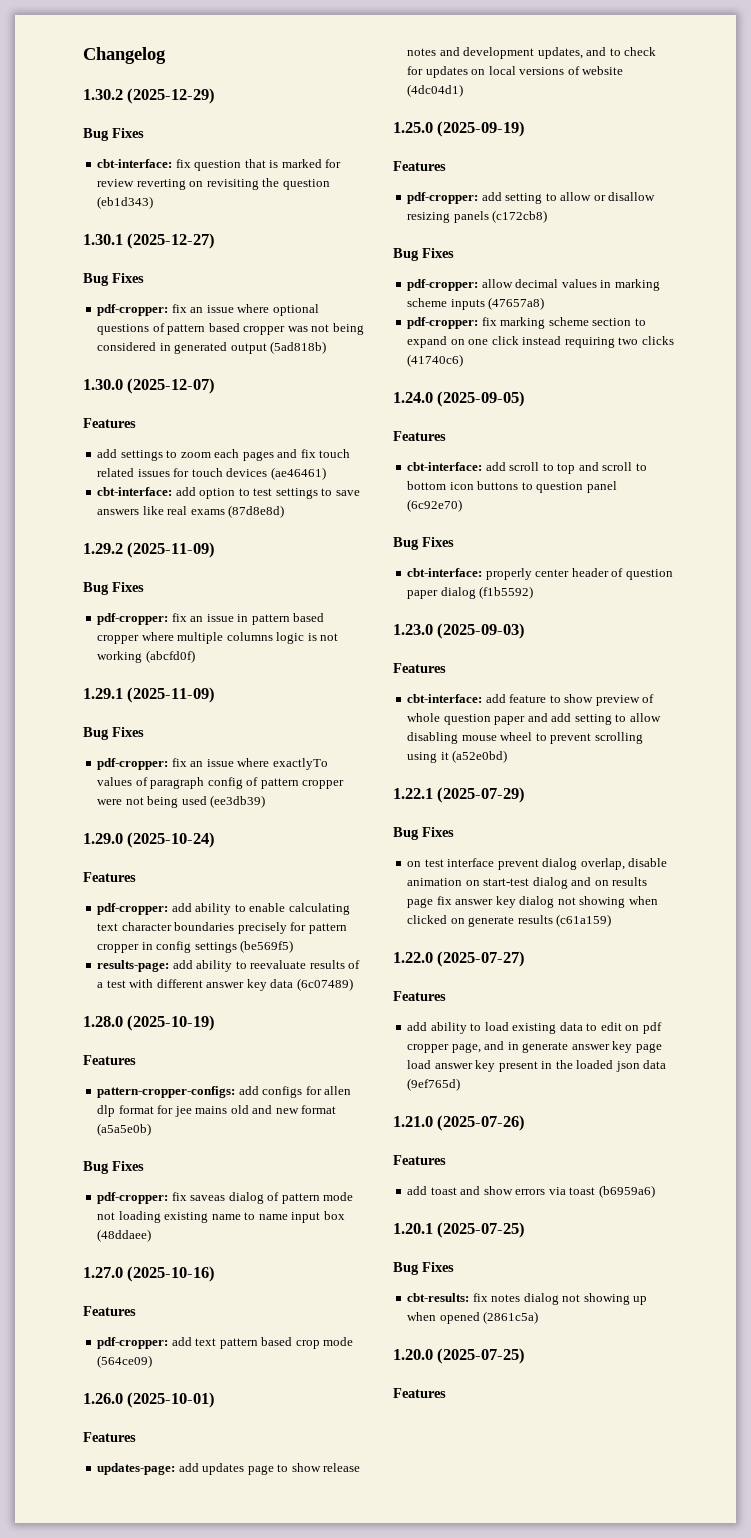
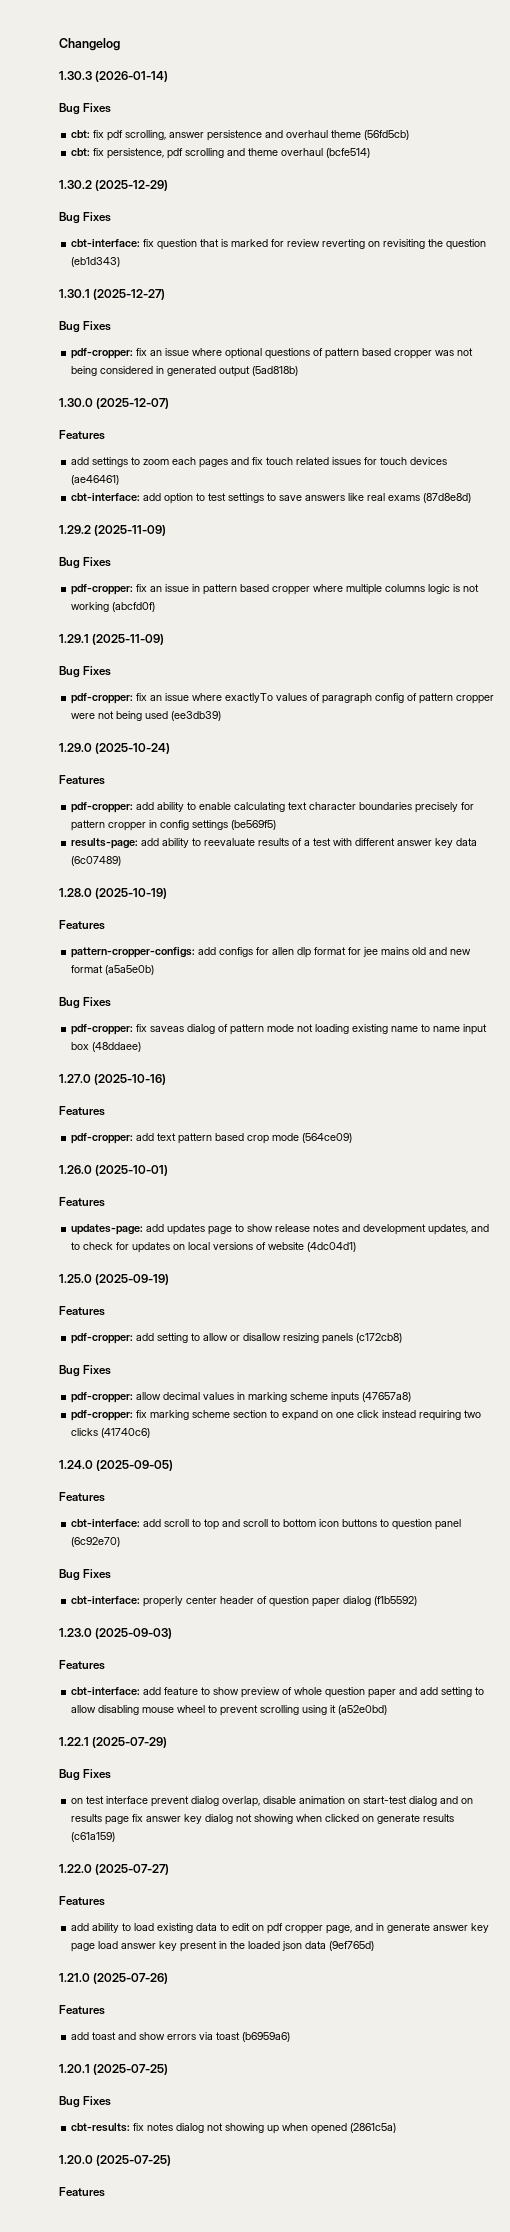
+ 1.30.3 (2026-01-14)
+ Bug Fixes
+ cbt: fix pdf scrolling, answer persistence and overhaul theme (56fd5cb)
+ cbt: fix persistence, pdf scrolling and theme overhaul (bcfe514)

